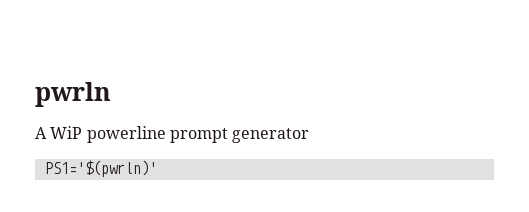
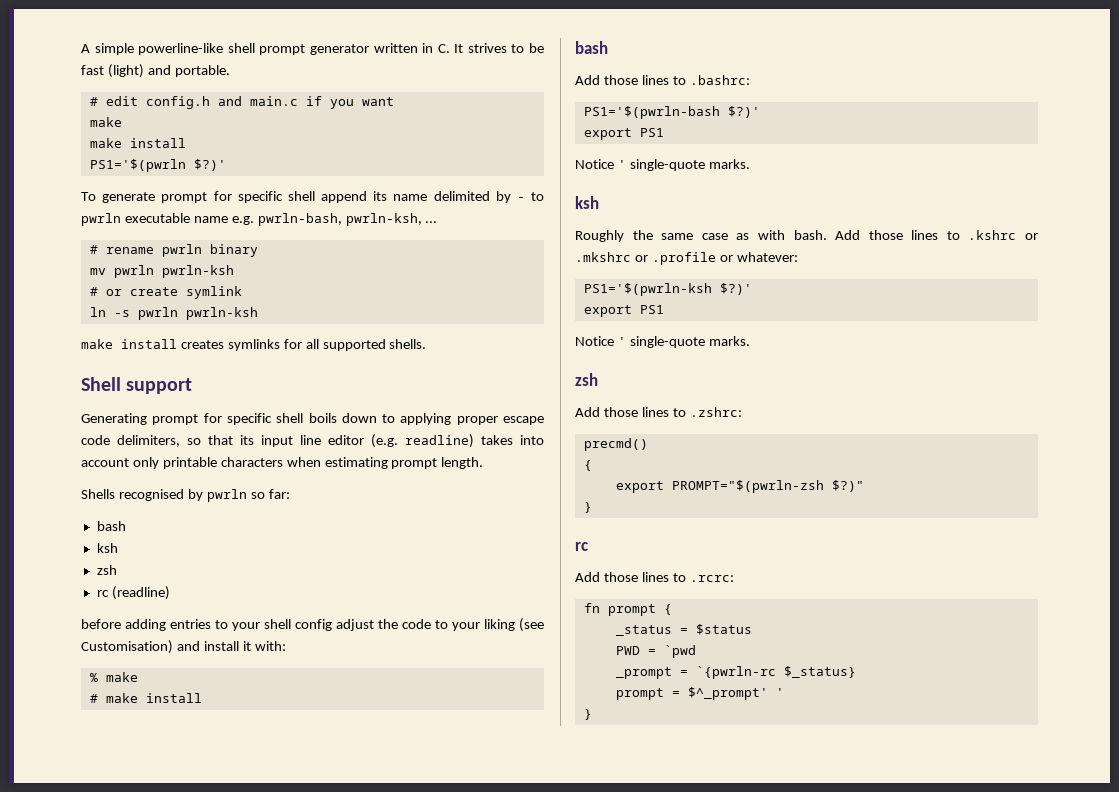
- pwrln
- A WiP powerline prompt generator
- PS1='$(pwrln)'
+ A simple powerline-like shell prompt generator written in C. It strives to be fast (light) and portable.
+ # edit config.h and main.c if you want
+ make
+ make install
+ PS1='$(pwrln $?)'
+ To generate prompt for specific shell append its name delimited by - to pwrln executable name e.g. pwrln-bash, pwrln-ksh, ...
+ # rename pwrln binary
+ mv pwrln pwrln-ksh
+ # or create symlink
+ ln -s pwrln pwrln-ksh
+ make install creates symlinks for all supported shells.
+ Shell support
+ Generating prompt for specific shell boils down to applying proper escape code delimiters, so that its input line editor (e.g. readline) takes into account only printable characters when estimating prompt length.
+ Shells recognised by pwrln so far:
+ bash
+ ksh
+ zsh
+ rc (readline)
+ before adding entries to your shell config adjust the code to your liking (see Customisation) and install it with:
+ % make
+ # make install
+ bash
+ Add those lines to .bashrc:
+ PS1='$(pwrln-bash $?)'
+ export PS1
+ Notice ' single-quote marks.
+ ksh
+ Roughly the same case as with bash. Add those lines to .kshrc or .mkshrc or .profile or whatever:
+ PS1='$(pwrln-ksh $?)'
+ export PS1
+ Notice ' single-quote marks.
+ zsh
+ Add those lines to .zshrc:
+ precmd()
+ {
+ export PROMPT="$(pwrln-zsh $?)"
+ }
+ rc
+ Add those lines to .rcrc:
+ fn prompt {
+ _status = $status
+ PWD = `pwd
+ _prompt = `{pwrln-rc $_status}
+ prompt = $^_prompt' '
+ }

